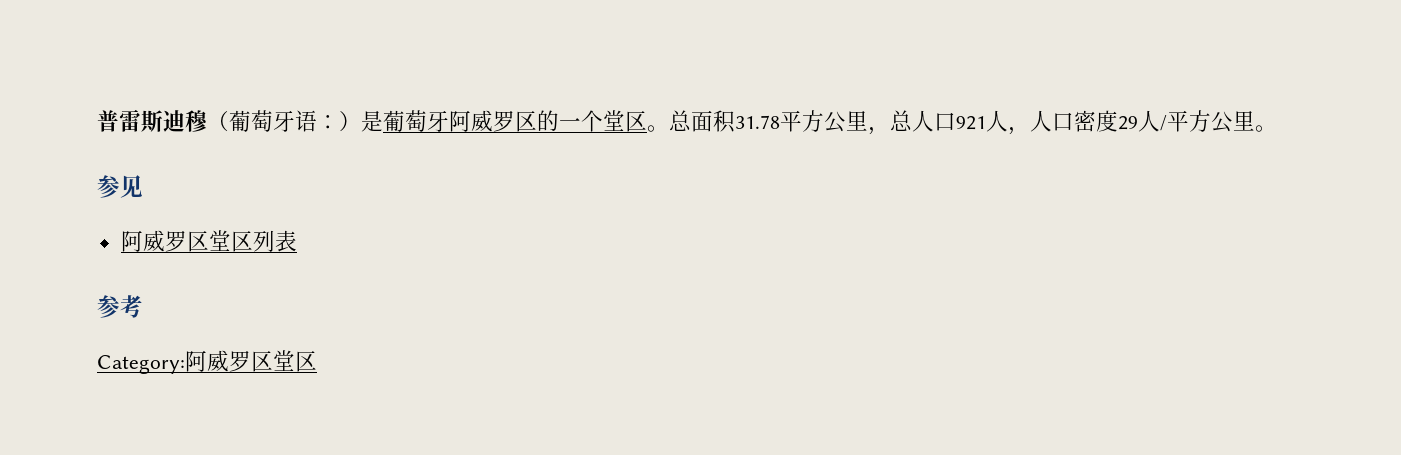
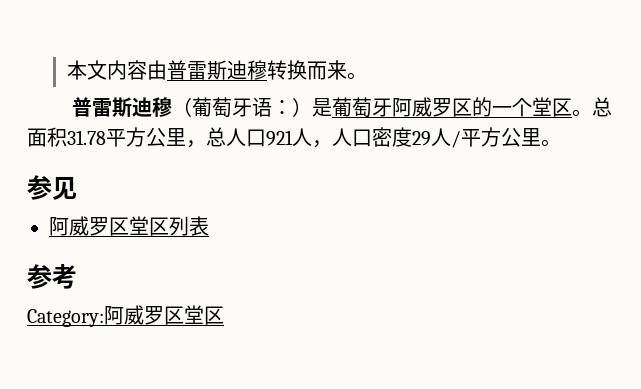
+ 本文内容由普雷斯迪穆转换而来。

